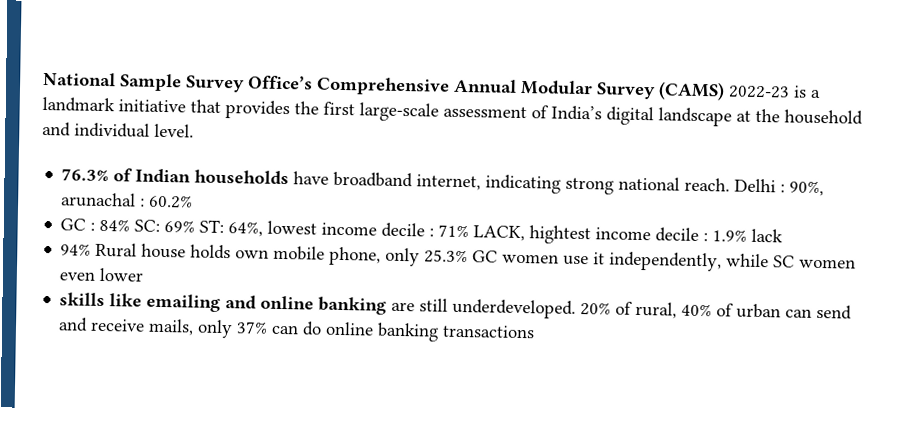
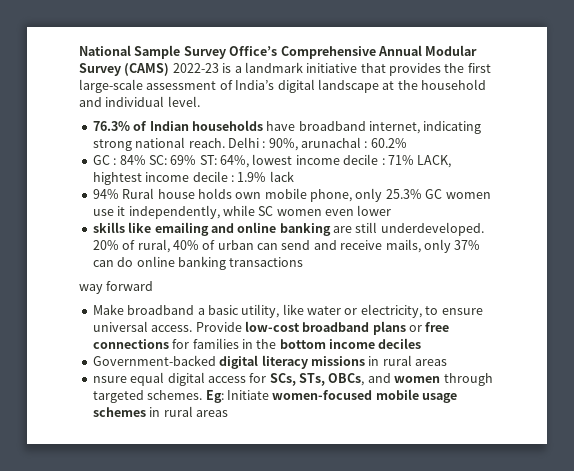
+ way forward
+ Make broadband a basic utility, like water or electricity, to ensure universal access. Provide low-cost broadband plans or free connections for families in the bottom income deciles
+ Government-backed digital literacy missions in rural areas
+ nsure equal digital access for SCs, STs, OBCs, and women through targeted schemes. Eg: Initiate women-focused mobile usage schemes in rural areas

